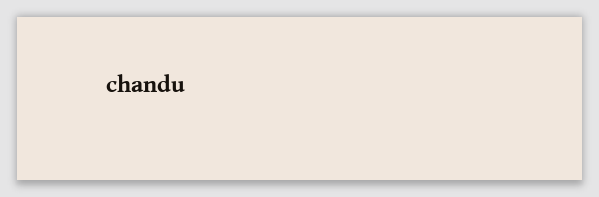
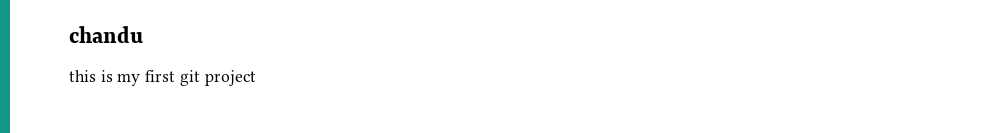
+ this is my first git project

